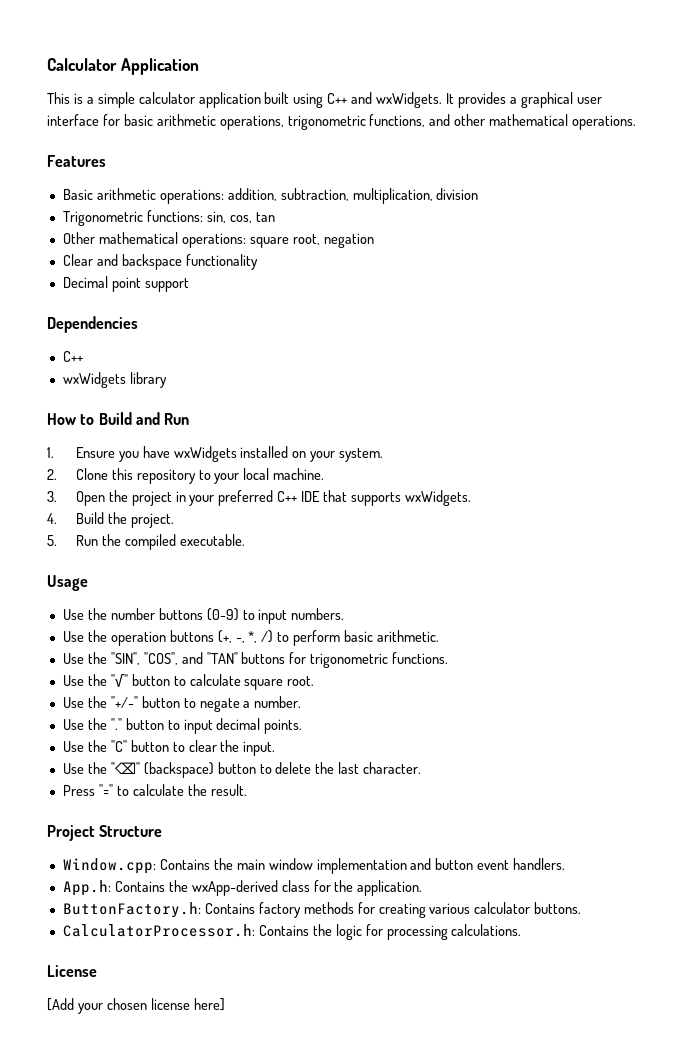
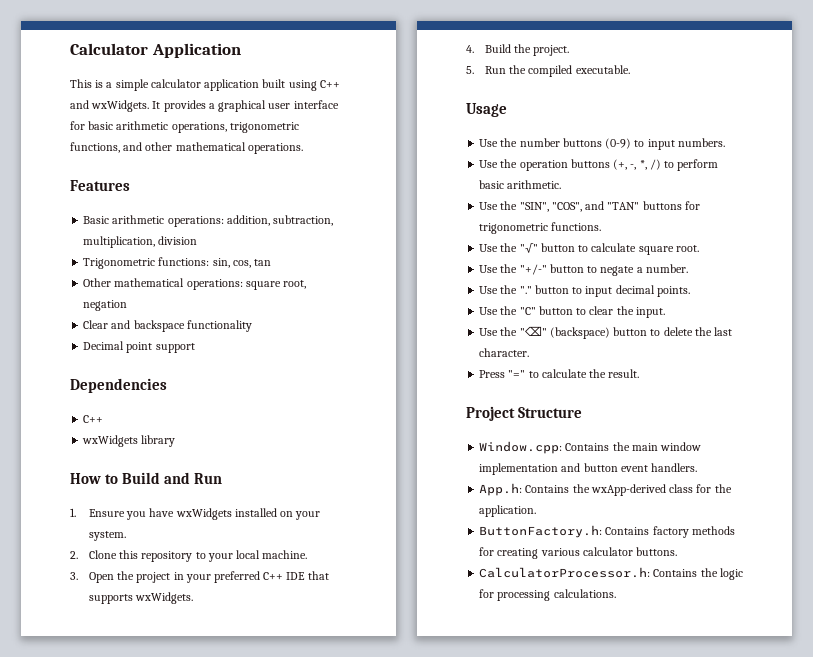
- License
- [Add your chosen license here]

